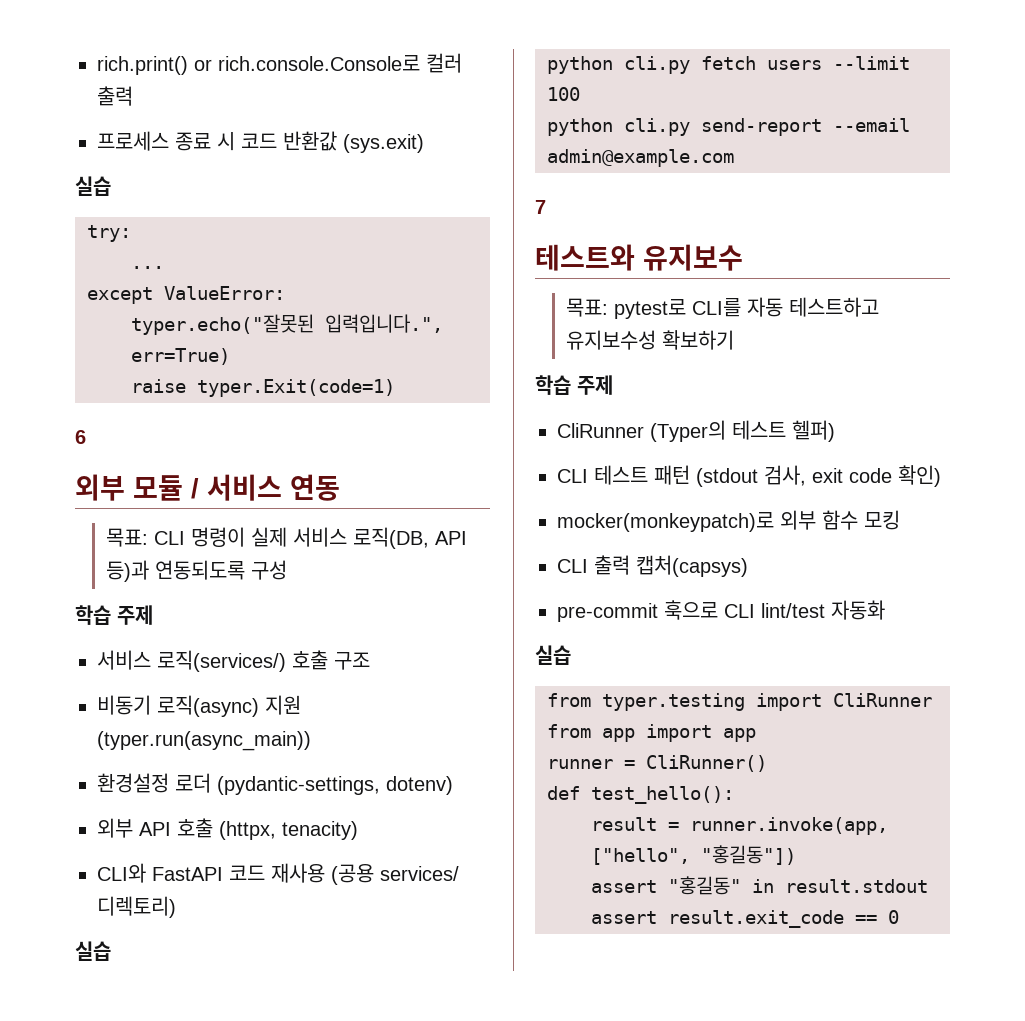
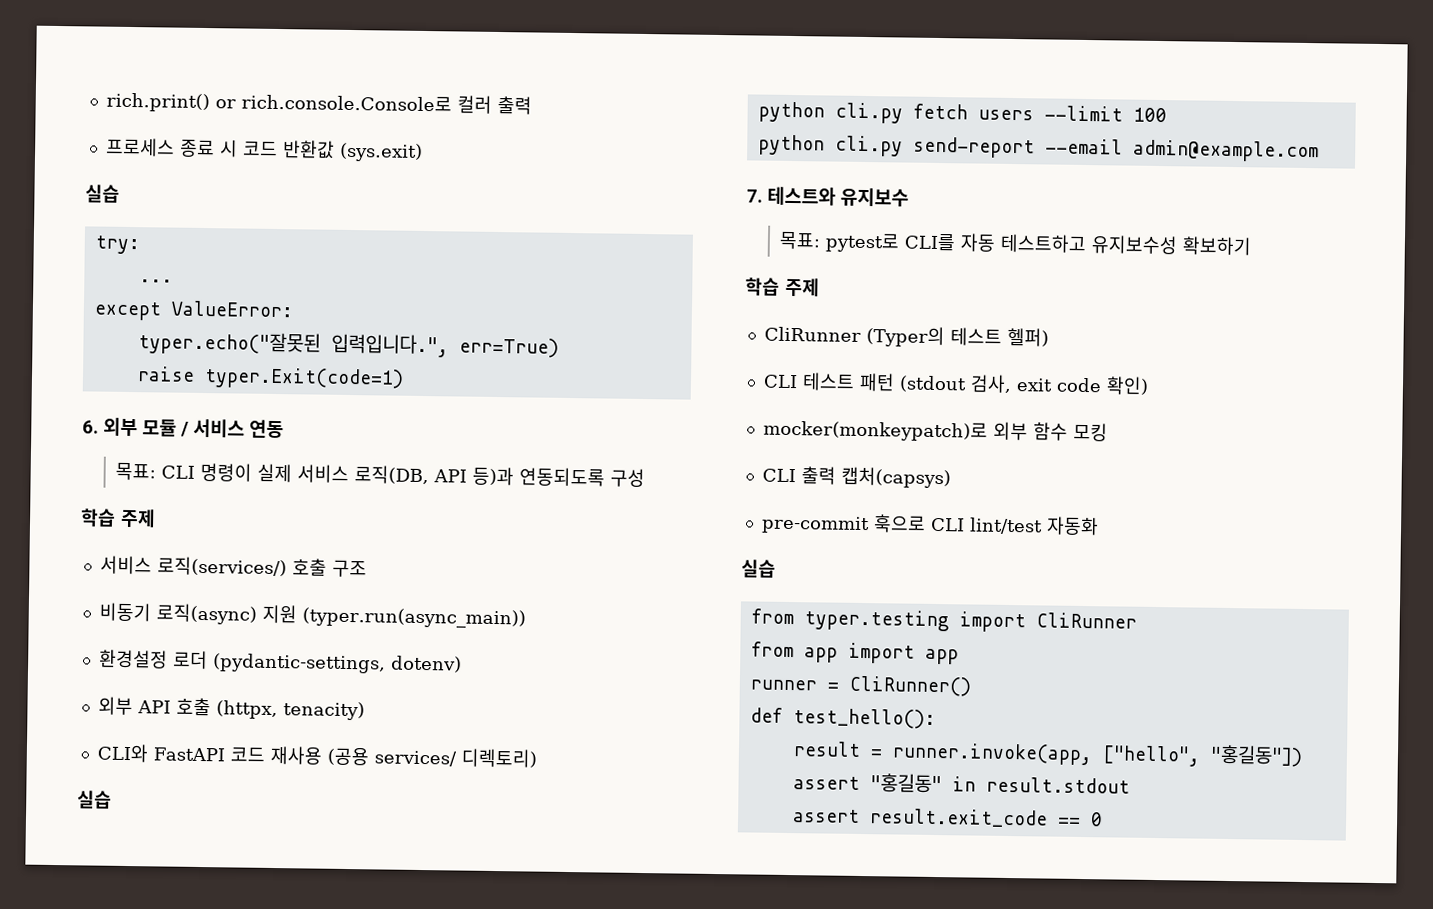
- 6
- 외부 모듈 / 서비스 연동
+ 6. 외부 모듈 / 서비스 연동
- 7
- 테스트와 유지보수
+ 7. 테스트와 유지보수

